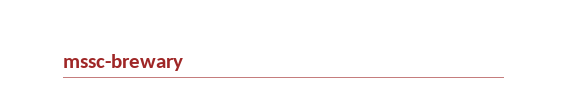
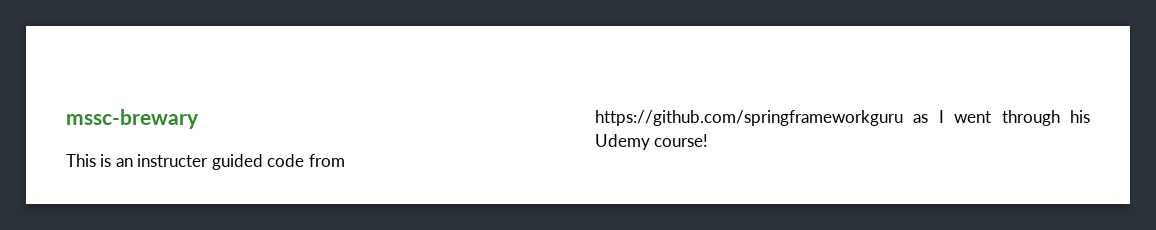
+ This is an instructer guided code from https://github.com/springframeworkguru as I went through his Udemy course!

